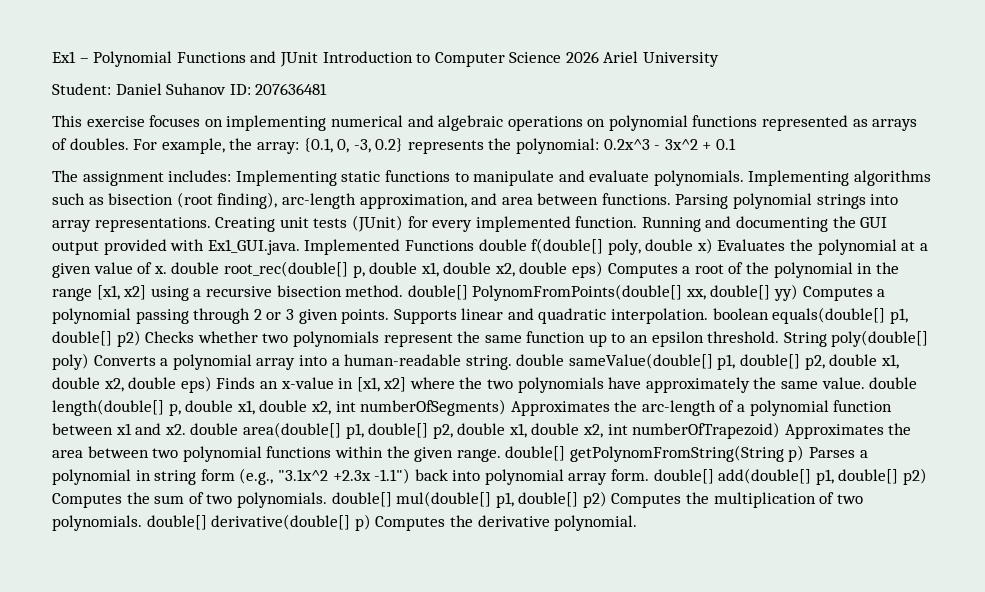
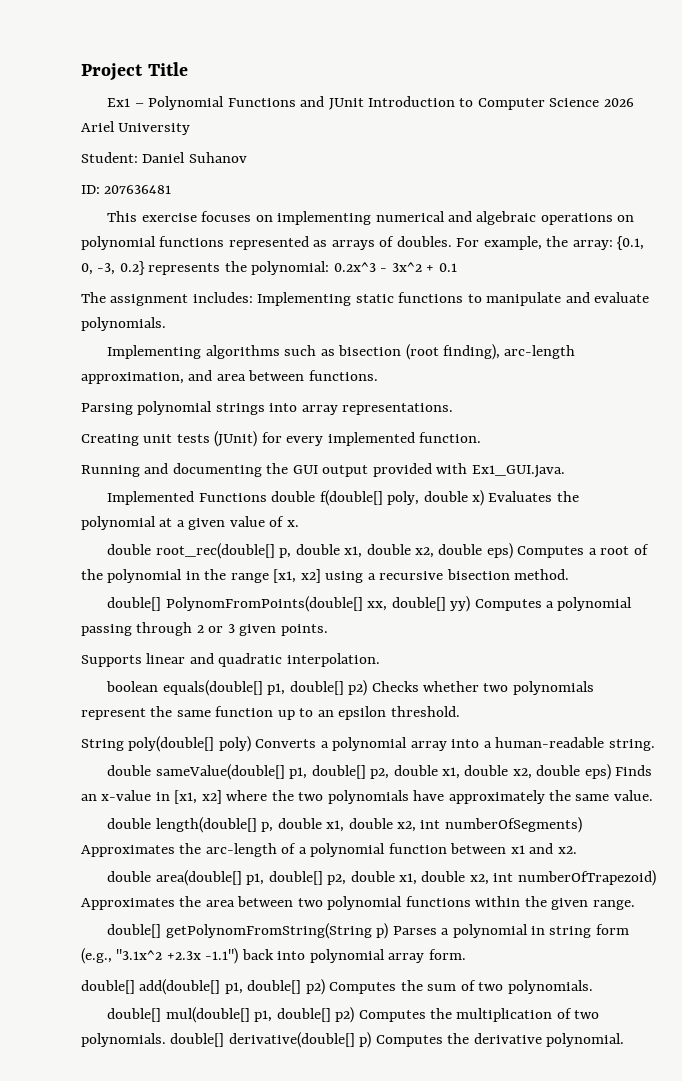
+ Project Title
- Student: Daniel Suhanov ID: 207636481
+ Student: Daniel Suhanov
+ ID: 207636481
- Implementing static functions to manipulate and evaluate polynomials. Implementing algorithms such as bisection (root finding), arc-length approximation, and area between functions. Parsing polynomial strings into array representations. Creating unit tests (JUnit) for every implemented function. Running and documenting the GUI output provided with Ex1_GUI.java. Implemented Functions double f(double[] poly, double x) Evaluates the polynomial at a given value of x. double root_rec(double[] p, double x1, double x2, double eps) Computes a root of the polynomial in the range [x1, x2] using a recursive bisection method. double[] PolynomFromPoints(double[] xx, double[] yy) Computes a polynomial passing through 2 or 3 given points. Supports linear and quadratic interpolation. boolean equals(double[] p1, double[] p2) Checks whether two polynomials represent the same function up to an epsilon threshold. String poly(double[] poly) Converts a polynomial array into a human-readable string. double sameValue(double[] p1, double[] p2, double x1, double x2, double eps) Finds an x-value in [x1, x2] where the two polynomials have approximately the same value. double length(double[] p, double x1, double x2, int numberOfSegments) Approximates the arc-length of a polynomial function between x1 and x2. double area(double[] p1, double[] p2, double x1, double x2, int numberOfTrapezoid) Approximates the area between two polynomial functions within the given range. double[] getPolynomFromString(String p) Parses a polynomial in string form (e.g., "3.1x^2 +2.3x -1.1") back into polynomial array form. double[] add(double[] p1, double[] p2) Computes the sum of two polynomials. double[] mul(double[] p1, double[] p2) Computes the multiplication of two polynomials. double[] derivative(double[] p) Computes the derivative polynomial.
+ Implementing static functions to manipulate and evaluate polynomials.
+ Implementing algorithms such as bisection (root finding), arc-length approximation, and area between functions.
+ Parsing polynomial strings into array representations.
+ Creating unit tests (JUnit) for every implemented function.
+ Running and documenting the GUI output provided with Ex1_GUI.java.
+ Implemented Functions double f(double[] poly, double x) Evaluates the polynomial at a given value of x.
+ double root_rec(double[] p, double x1, double x2, double eps) Computes a root of the polynomial in the range [x1, x2] using a recursive bisection method.
+ double[] PolynomFromPoints(double[] xx, double[] yy) Computes a polynomial passing through 2 or 3 given points.
+ Supports linear and quadratic interpolation.
+ boolean equals(double[] p1, double[] p2) Checks whether two polynomials represent the same function up to an epsilon threshold.
+ String poly(double[] poly) Converts a polynomial array into a human-readable string.
+ double sameValue(double[] p1, double[] p2, double x1, double x2, double eps) Finds an x-value in [x1, x2] where the two polynomials have approximately the same value.
+ double length(double[] p, double x1, double x2, int numberOfSegments) Approximates the arc-length of a polynomial function between x1 and x2.
+ double area(double[] p1, double[] p2, double x1, double x2, int numberOfTrapezoid) Approximates the area between two polynomial functions within the given range.
+ double[] getPolynomFromString(String p) Parses a polynomial in string form (e.g., "3.1x^2 +2.3x -1.1") back into polynomial array form.
+ double[] add(double[] p1, double[] p2) Computes the sum of two polynomials.
+ double[] mul(double[] p1, double[] p2) Computes the multiplication of two polynomials. double[] derivative(double[] p) Computes the derivative polynomial.

